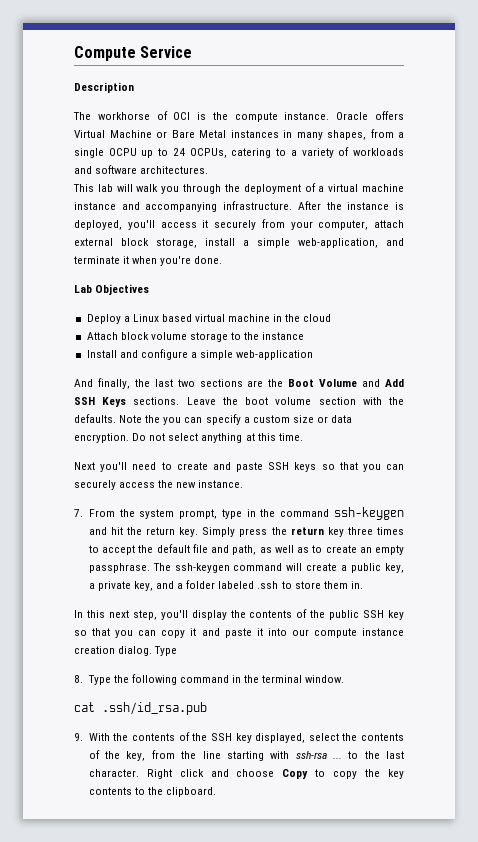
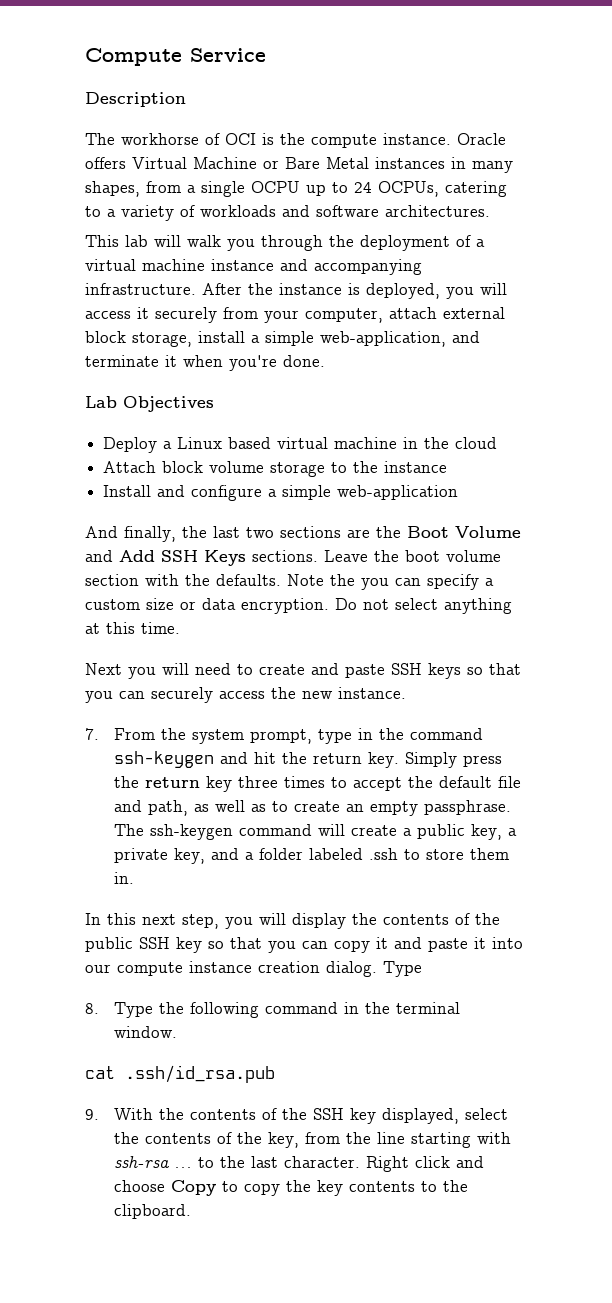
- After the instance is deployed, you'll access it securely from your computer, attach external block storage, install a simple web-application, and terminate it when you're done.
+ After the instance is deployed, you will access it securely from your computer, attach external block storage, install a simple web-application, and terminate it when you're done.
- Next you'll need to create and paste SSH keys so that you can securely access the new instance.
+ Next you will need to create and paste SSH keys so that you can securely access the new instance.
- In this next step, you'll display the contents of the public SSH key so that you can copy it and paste it into our compute instance creation dialog.
+ In this next step, you will display the contents of the public SSH key so that you can copy it and paste it into our compute instance creation dialog.

